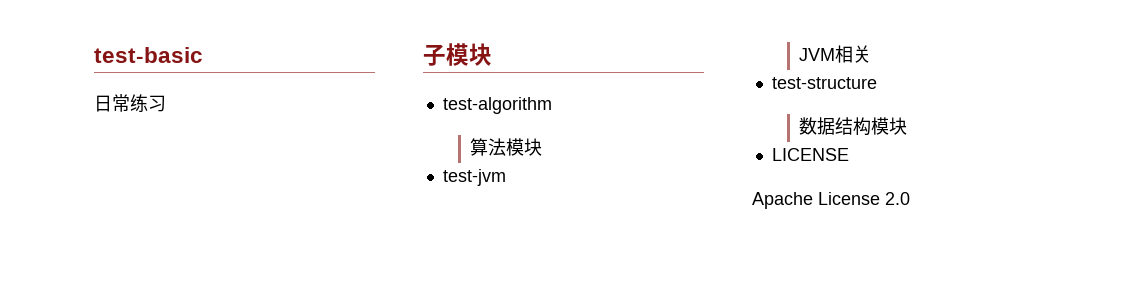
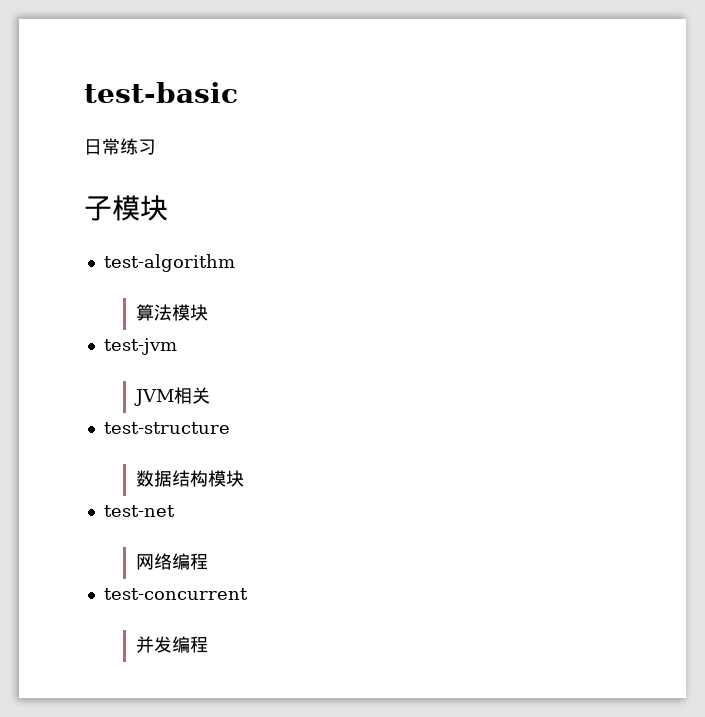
- LICENSE
- Apache License 2.0
+ test-net
+ 网络编程
+ test-concurrent
+ 并发编程

